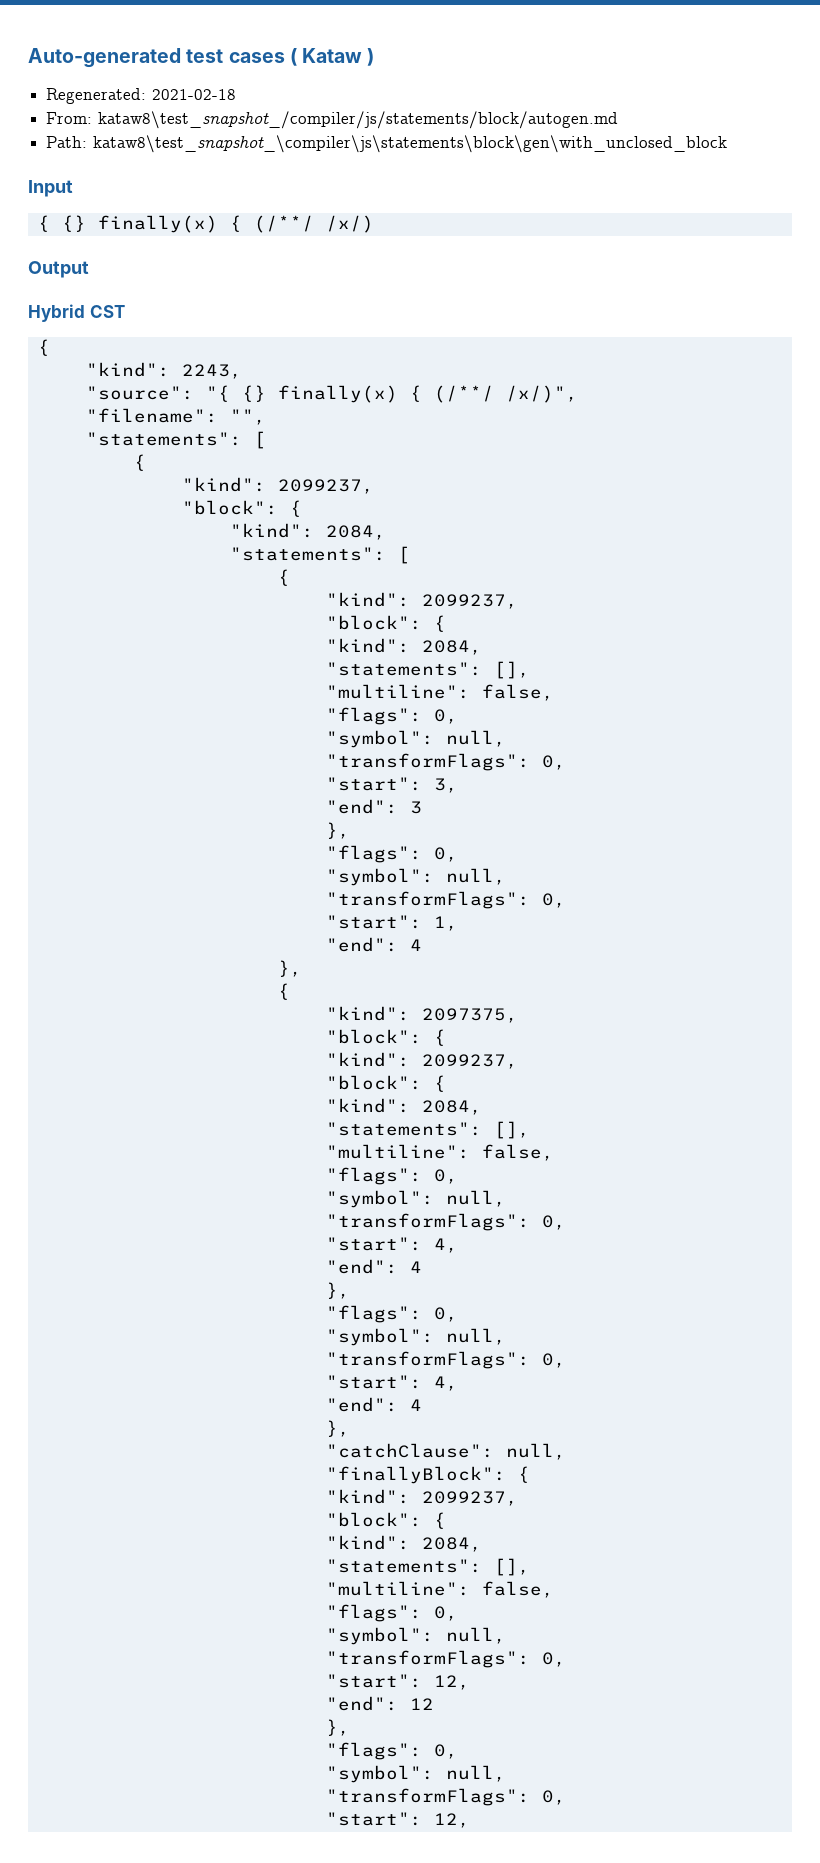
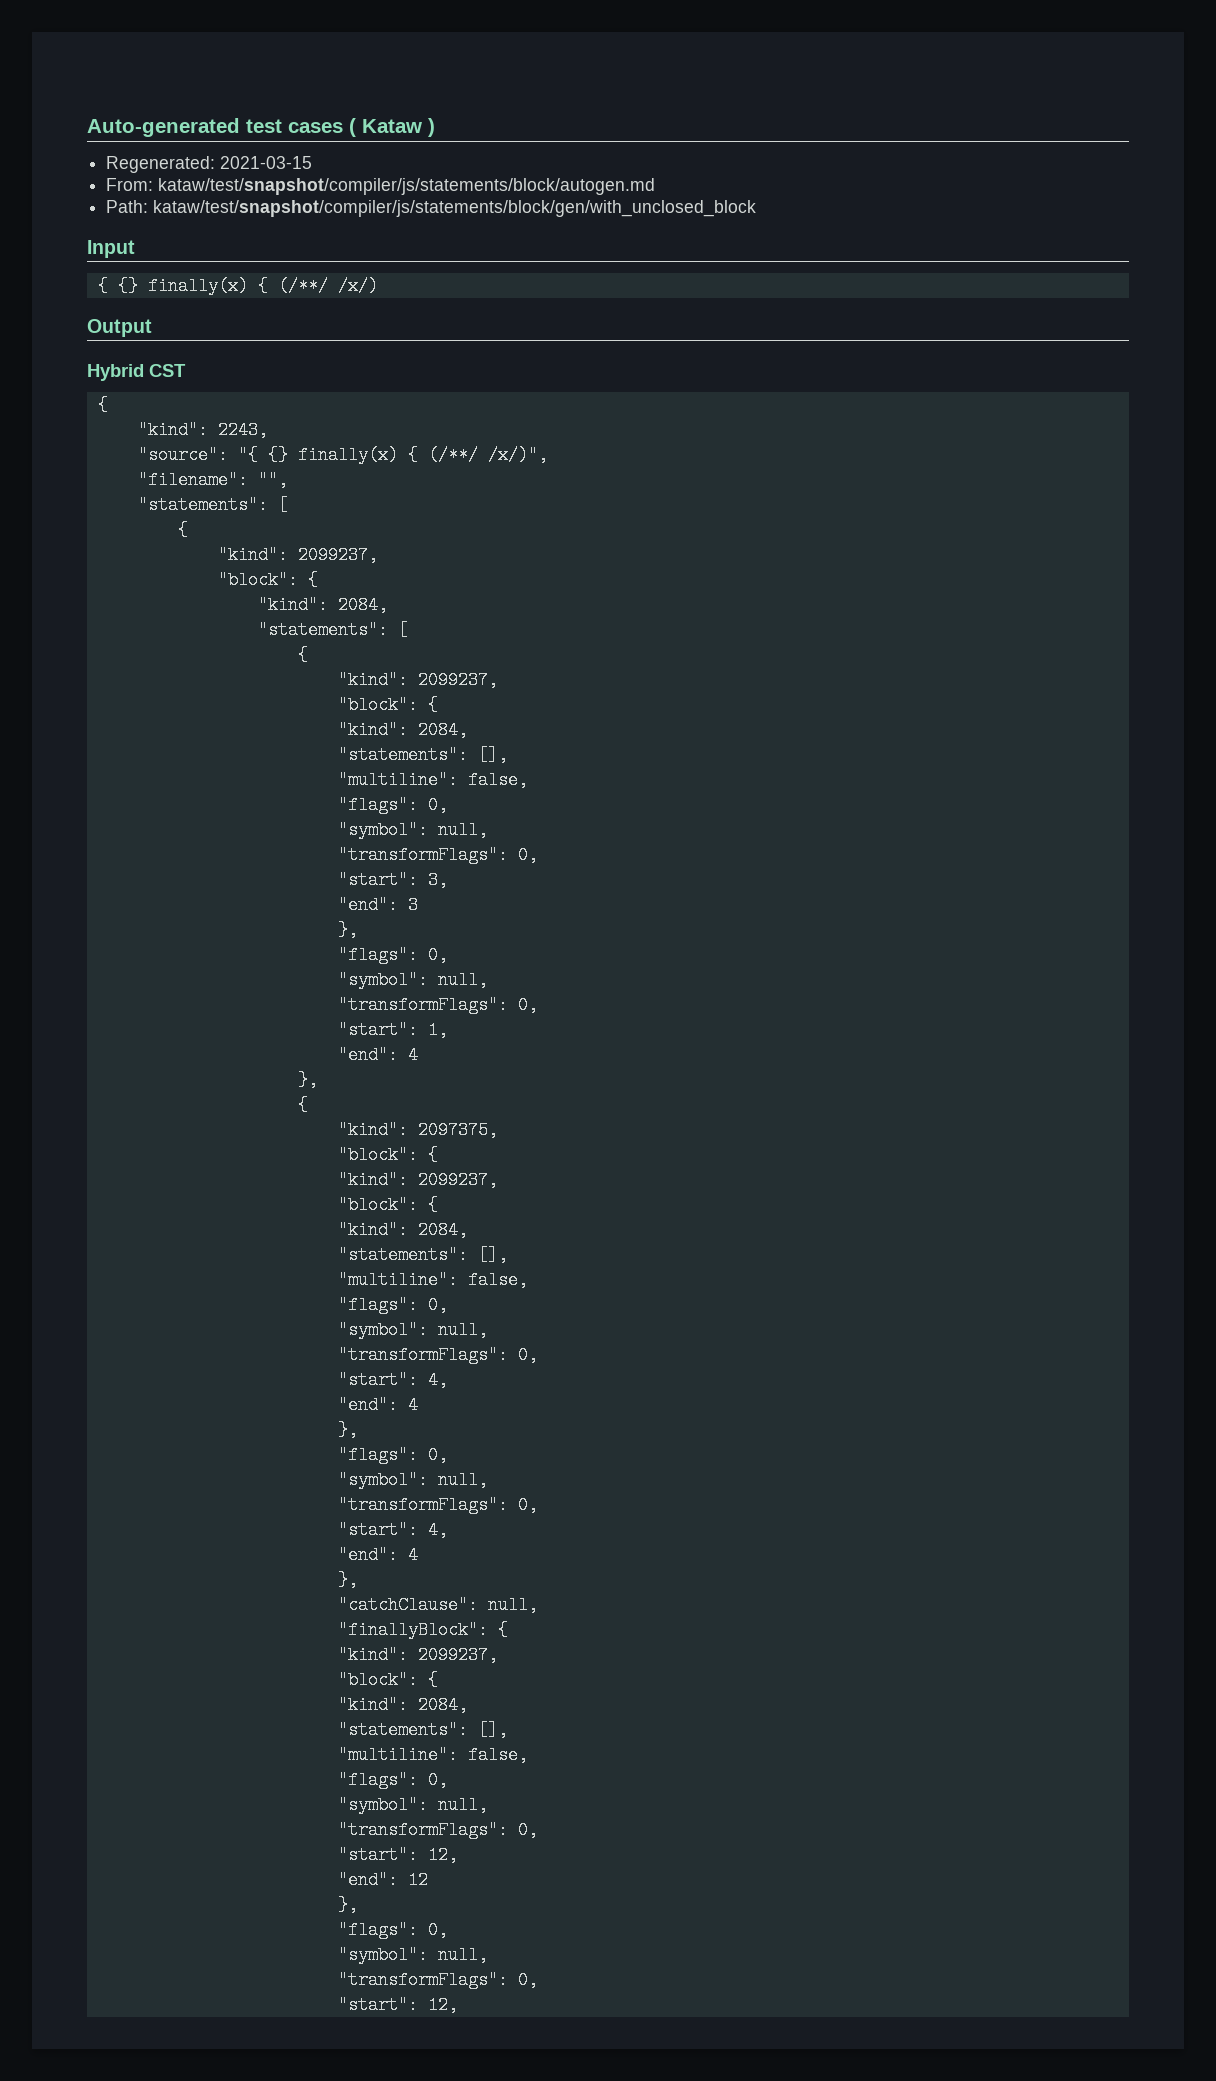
- Regenerated: 2021-02-18
+ Regenerated: 2021-03-15
- From: kataw8\test_snapshot_/compiler/js/statements/block/autogen.md
+ From: kataw/test/snapshot/compiler/js/statements/block/autogen.md
- Path: kataw8\test_snapshot_\compiler\js\statements\block\gen\with_unclosed_block
+ Path: kataw/test/snapshot/compiler/js/statements/block/gen/with_unclosed_block

